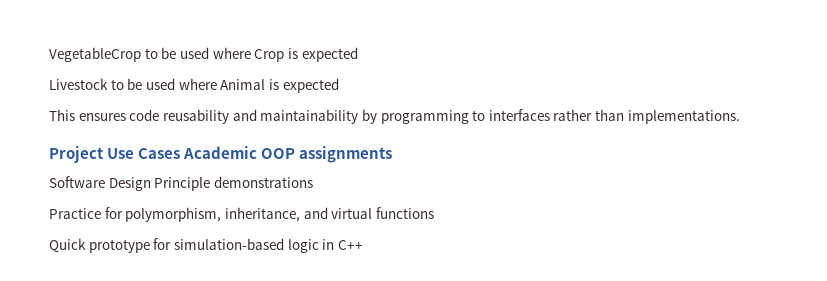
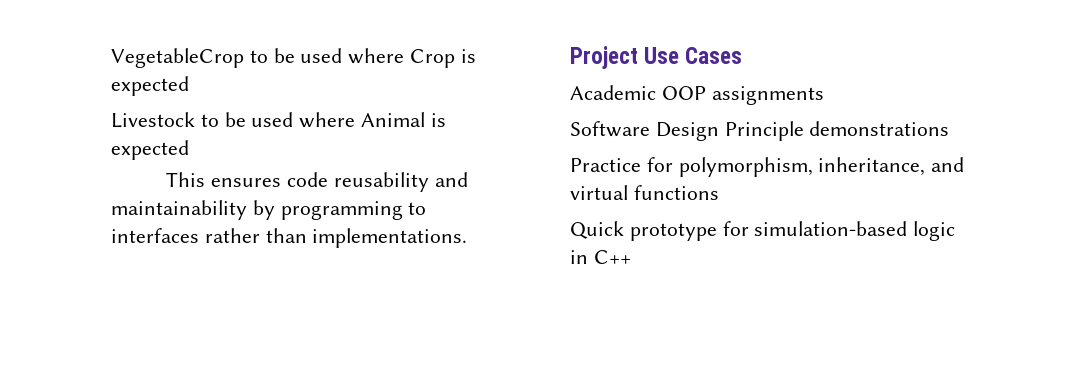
- Project Use Cases Academic OOP assignments
+ Project Use Cases
+ Academic OOP assignments

